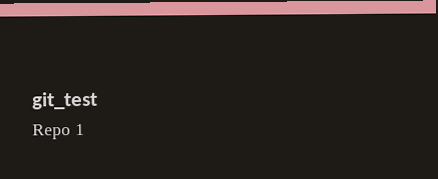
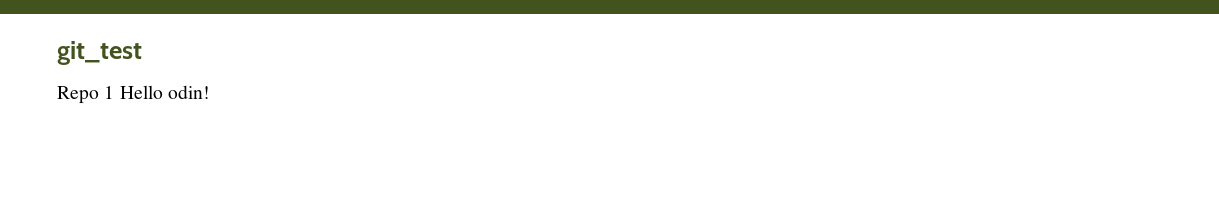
- Repo 1
+ Repo 1 Hello odin!

